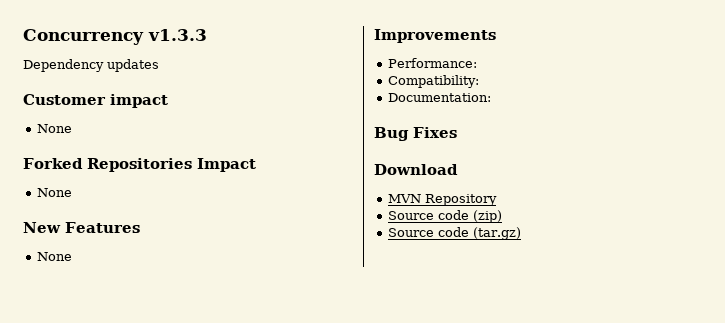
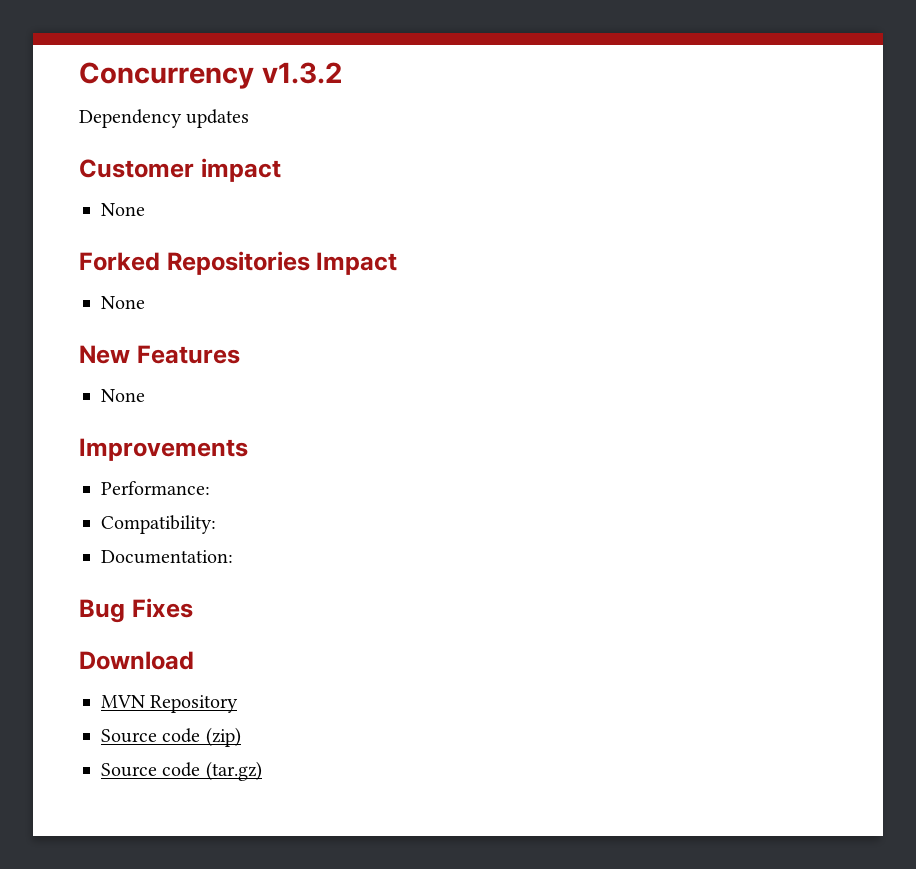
- Concurrency v1.3.3
+ Concurrency v1.3.2

